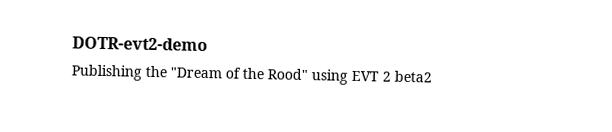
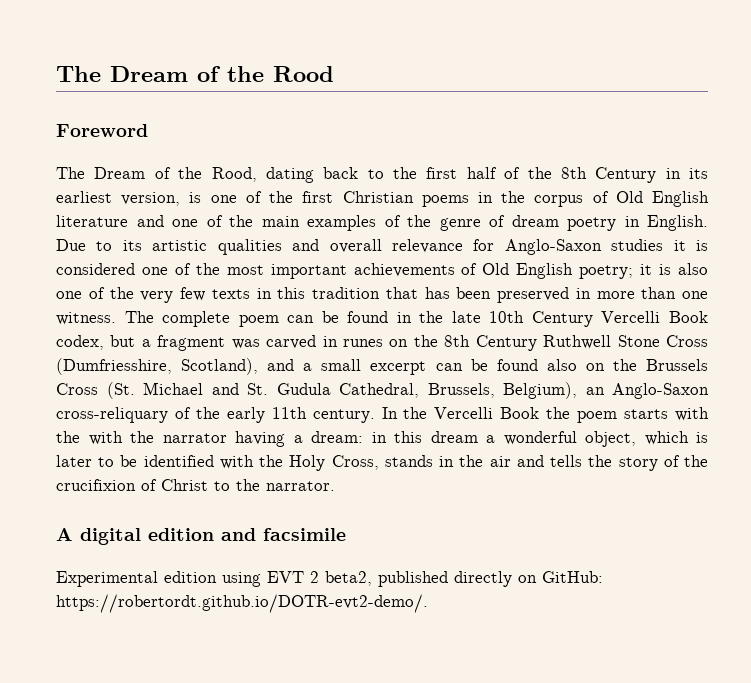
- DOTR-evt2-demo
- Publishing the "Dream of the Rood" using EVT 2 beta2
+ The Dream of the Rood
+ Foreword
+ The Dream of the Rood, dating back to the first half of the 8th Century in its earliest version, is one of the first Christian poems in the corpus of Old English literature and one of the main examples of the genre of dream poetry in English. Due to its artistic qualities and overall relevance for Anglo-Saxon studies it is considered one of the most important achievements of Old English poetry; it is also one of the very few texts in this tradition that has been preserved in more than one witness. The complete poem can be found in the late 10th Century Vercelli Book codex, but a fragment was carved in runes on the 8th Century Ruthwell Stone Cross (Dumfriesshire, Scotland), and a small excerpt can be found also on the Brussels Cross (St. Michael and St. Gudula Cathedral, Brussels, Belgium), an Anglo-Saxon cross-reliquary of the early 11th century. In the Vercelli Book the poem starts with the with the narrator having a dream: in this dream a wonderful object, which is later to be identified with the Holy Cross, stands in the air and tells the story of the crucifixion of Christ to the narrator.
+ A digital edition and facsimile
+ Experimental edition using EVT 2 beta2, published directly on GitHub: https://robertordt.github.io/DOTR-evt2-demo/.

